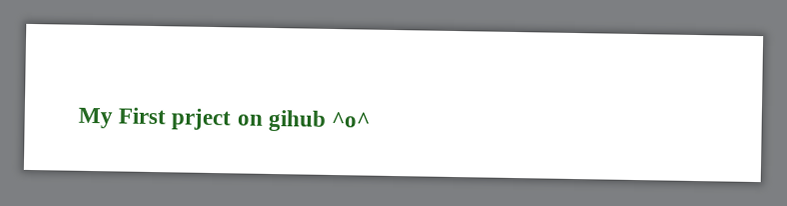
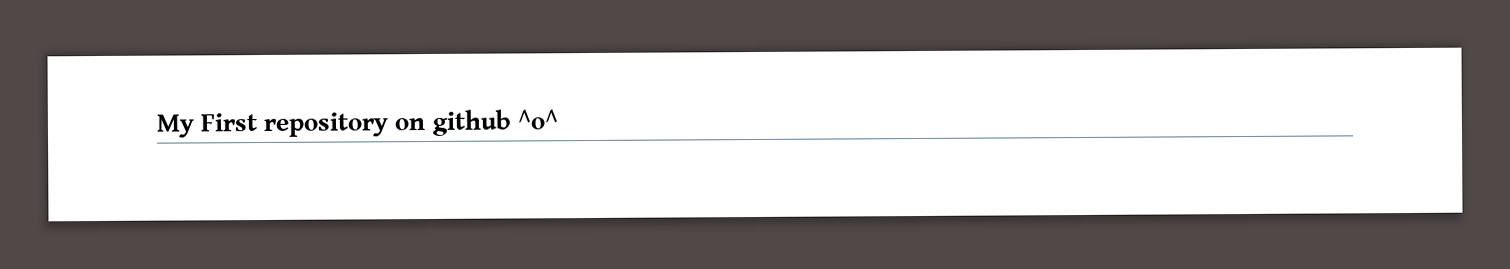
- My First prject on gihub ^o^
+ My First repository on github ^o^

